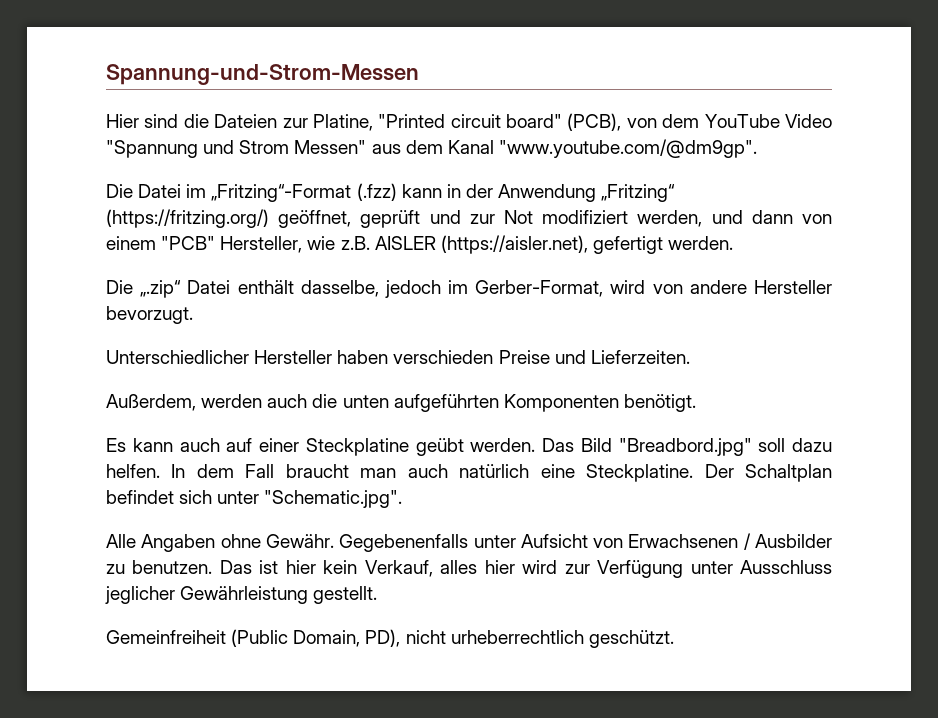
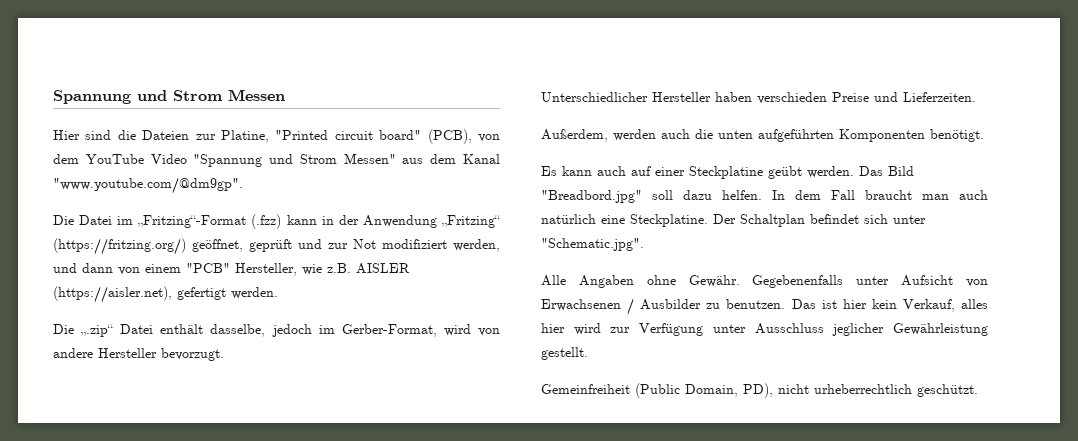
- Spannung-und-Strom-Messen
+ Spannung und Strom Messen

